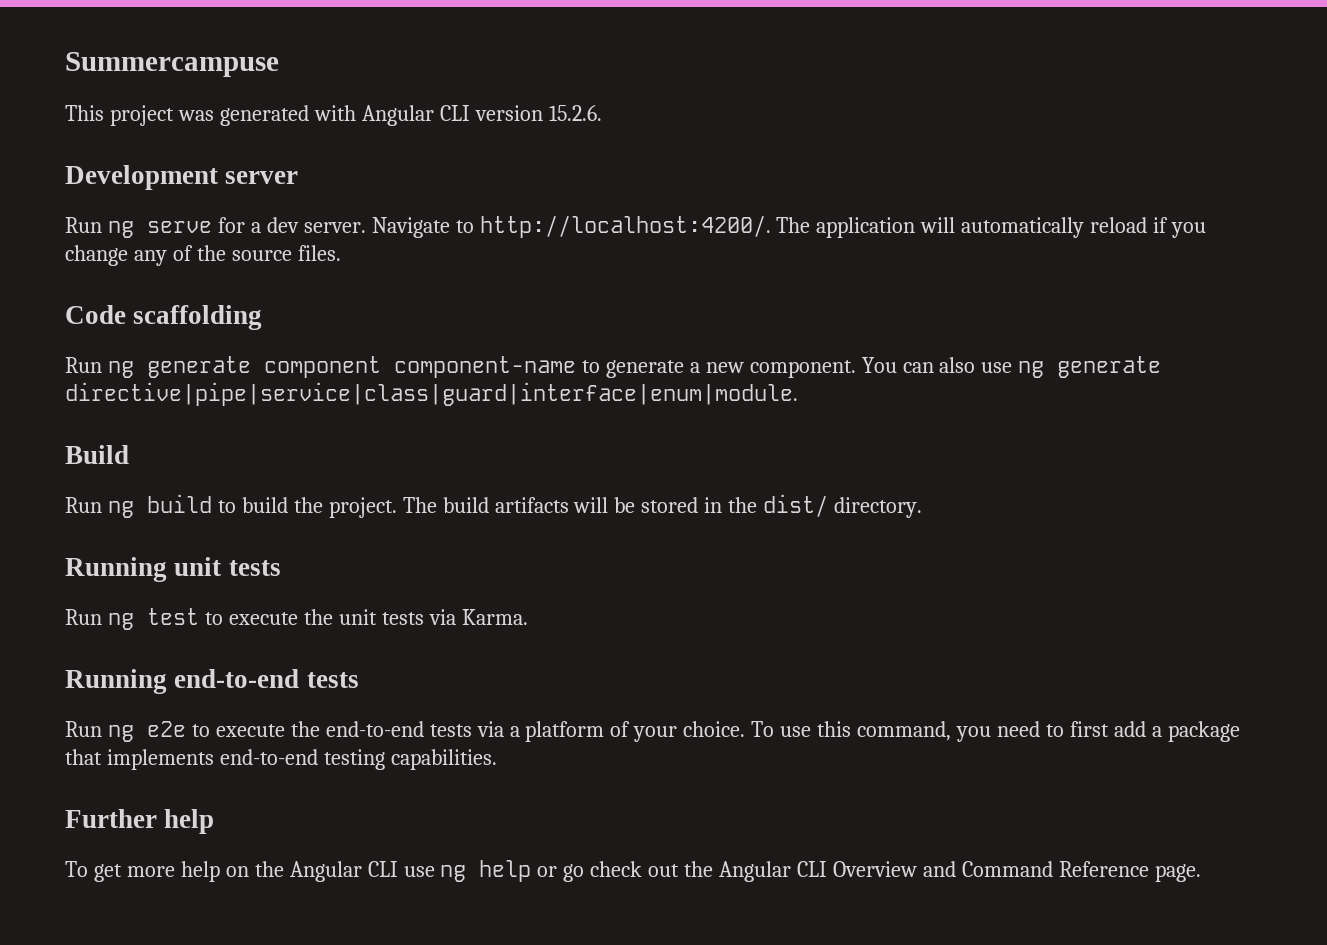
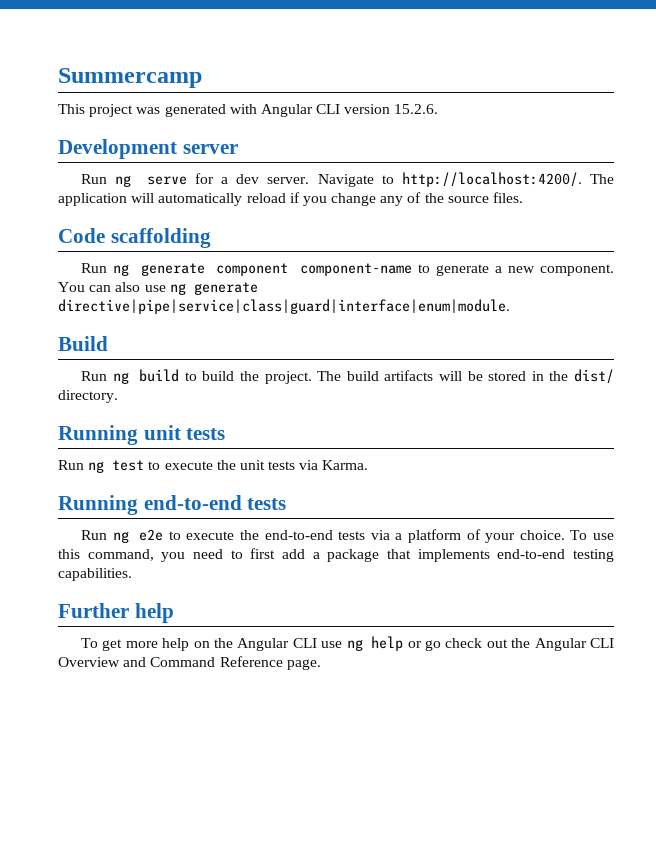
- Summercampuse
+ Summercamp

